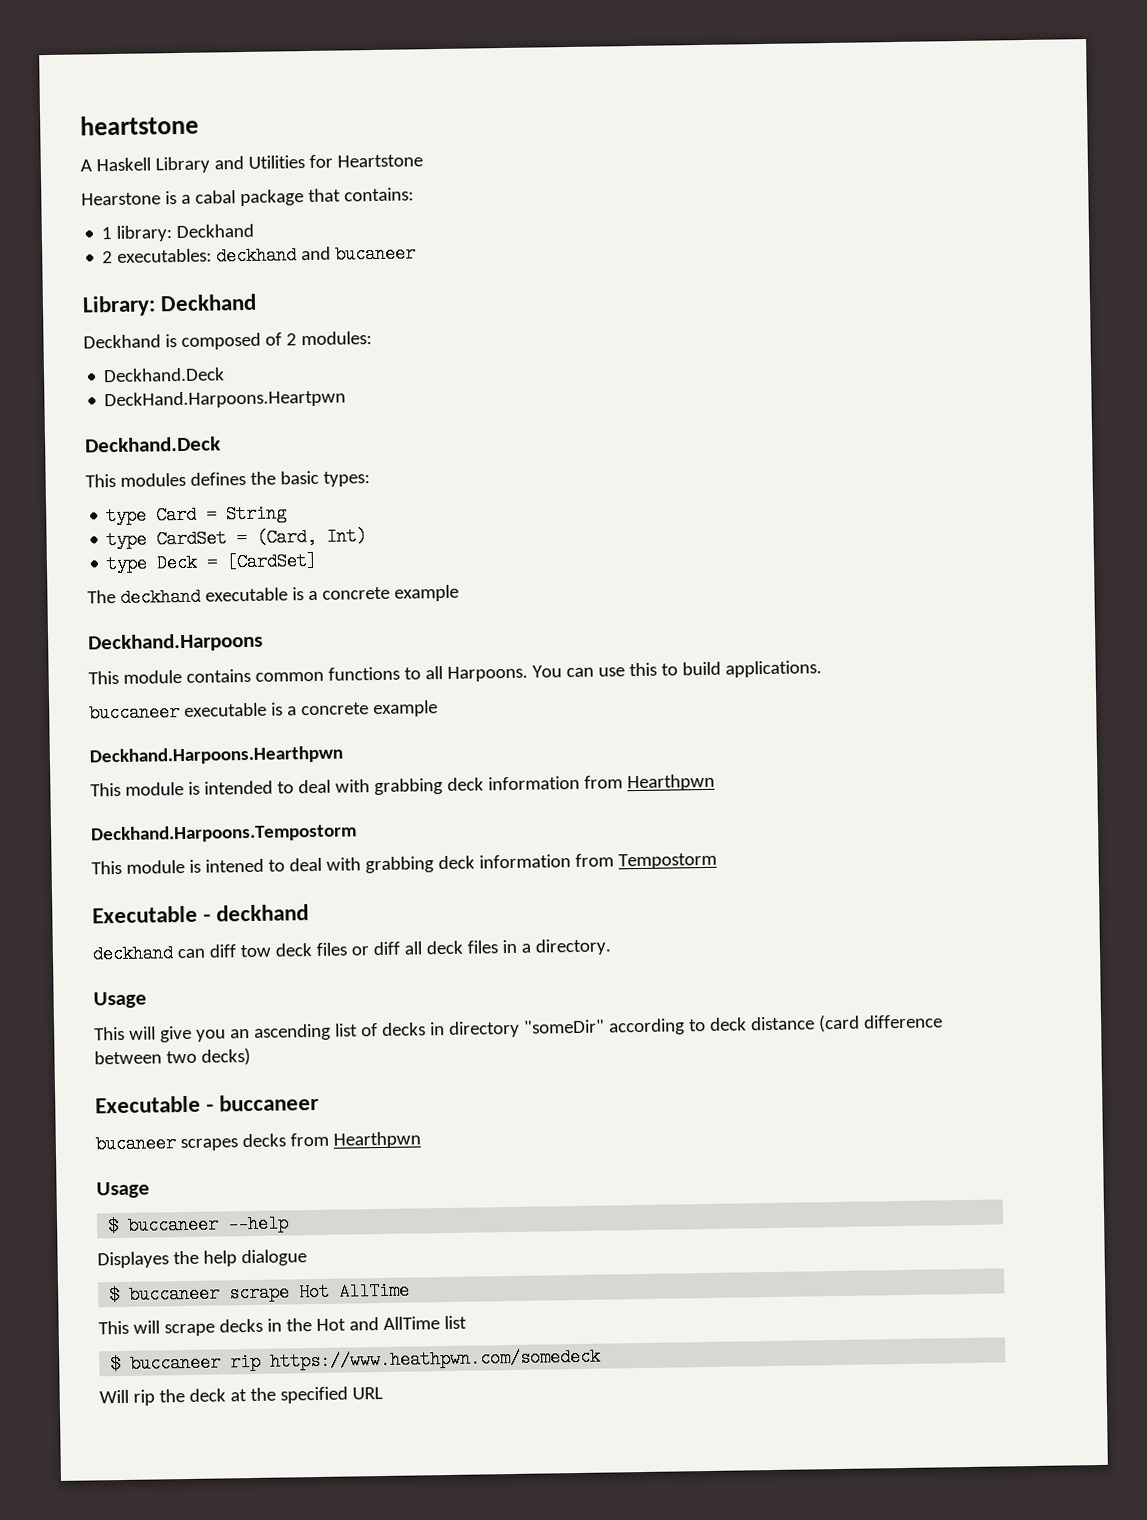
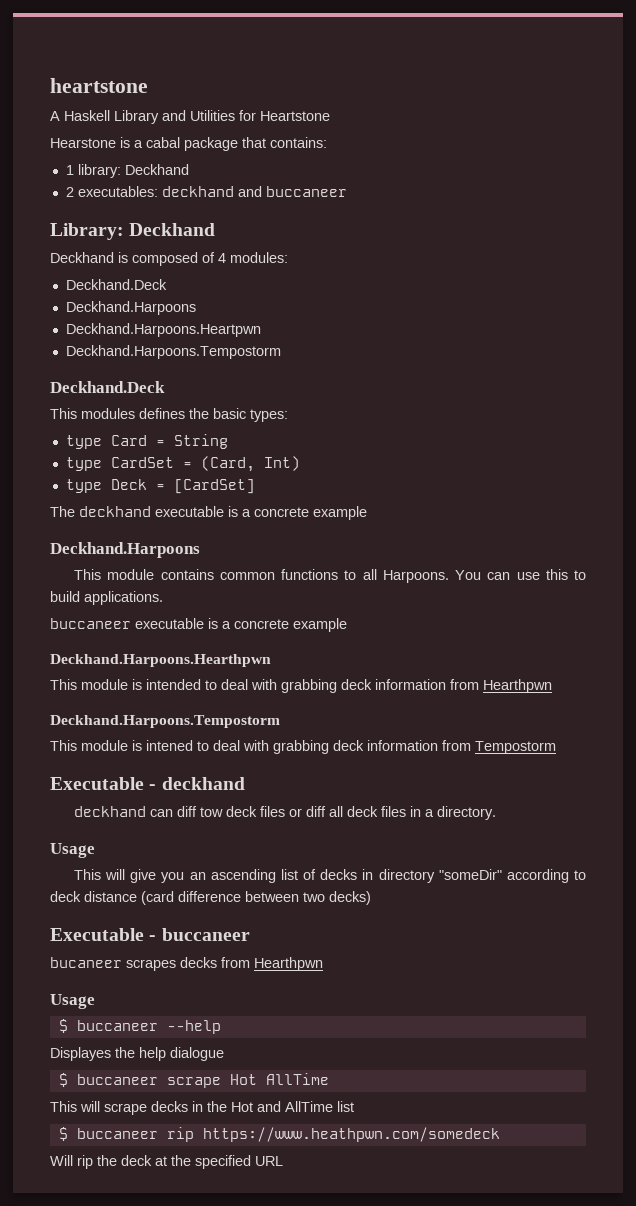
- 2 executables: deckhand and bucaneer
+ 2 executables: deckhand and buccaneer
- Deckhand is composed of 2 modules:
+ Deckhand is composed of 4 modules:
  Deckhand.Deck
- DeckHand.Harpoons.Heartpwn
+ Deckhand.Harpoons
+ Deckhand.Harpoons.Heartpwn
+ Deckhand.Harpoons.Tempostorm

